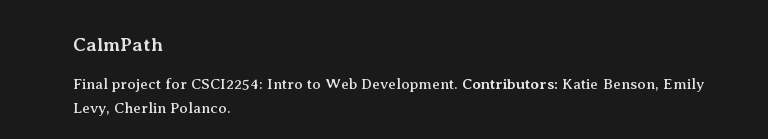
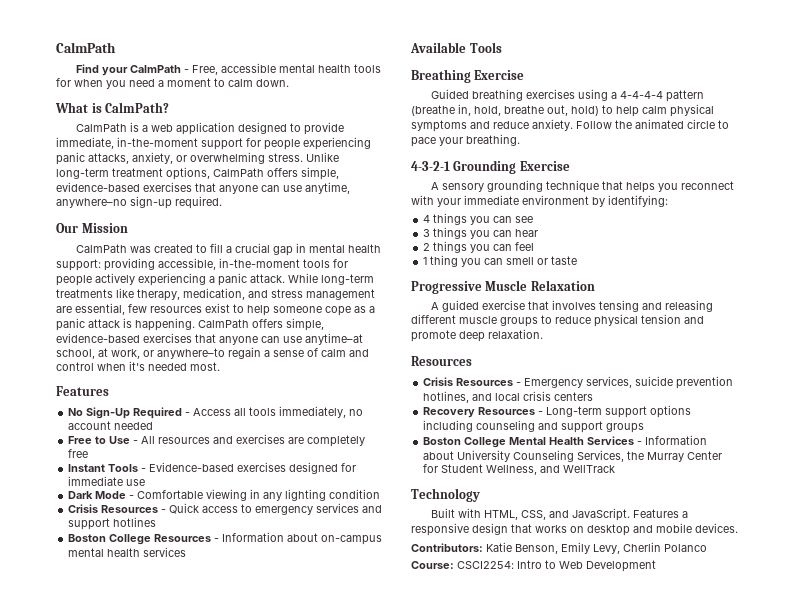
- Final project for CSCI2254: Intro to Web Development. Contributors: Katie Benson, Emily Levy, Cherlin Polanco.
+ Find your CalmPath - Free, accessible mental health tools for when you need a moment to calm down.
+ What is CalmPath?
+ CalmPath is a web application designed to provide immediate, in-the-moment support for people experiencing panic attacks, anxiety, or overwhelming stress. Unlike long-term treatment options, CalmPath offers simple, evidence-based exercises that anyone can use anytime, anywhere–no sign-up required.
+ Our Mission
+ CalmPath was created to fill a crucial gap in mental health support: providing accessible, in-the-moment tools for people actively experiencing a panic attack. While long-term treatments like therapy, medication, and stress management are essential, few resources exist to help someone cope as a panic attack is happening. CalmPath offers simple, evidence-based exercises that anyone can use anytime–at school, at work, or anywhere–to regain a sense of calm and control when it's needed most.
+ Features
+ No Sign-Up Required - Access all tools immediately, no account needed
+ Free to Use - All resources and exercises are completely free
+ Instant Tools - Evidence-based exercises designed for immediate use
+ Dark Mode - Comfortable viewing in any lighting condition
+ Crisis Resources - Quick access to emergency services and support hotlines
+ Boston College Resources - Information about on-campus mental health services
+ Available Tools
+ Breathing Exercise
+ Guided breathing exercises using a 4-4-4-4 pattern (breathe in, hold, breathe out, hold) to help calm physical symptoms and reduce anxiety. Follow the animated circle to pace your breathing.
+ 4-3-2-1 Grounding Exercise
+ A sensory grounding technique that helps you reconnect with your immediate environment by identifying:
+ 4 things you can see
+ 3 things you can hear
+ 2 things you can feel
+ 1 thing you can smell or taste
+ Progressive Muscle Relaxation
+ A guided exercise that involves tensing and releasing different muscle groups to reduce physical tension and promote deep relaxation.
+ Resources
+ Crisis Resources - Emergency services, suicide prevention hotlines, and local crisis centers
+ Recovery Resources - Long-term support options including counseling and support groups
+ Boston College Mental Health Services - Information about University Counseling Services, the Murray Center for Student Wellness, and WellTrack
+ Technology
+ Built with HTML, CSS, and JavaScript. Features a responsive design that works on desktop and mobile devices.
+ Contributors: Katie Benson, Emily Levy, Cherlin Polanco
+ Course: CSCI2254: Intro to Web Development

